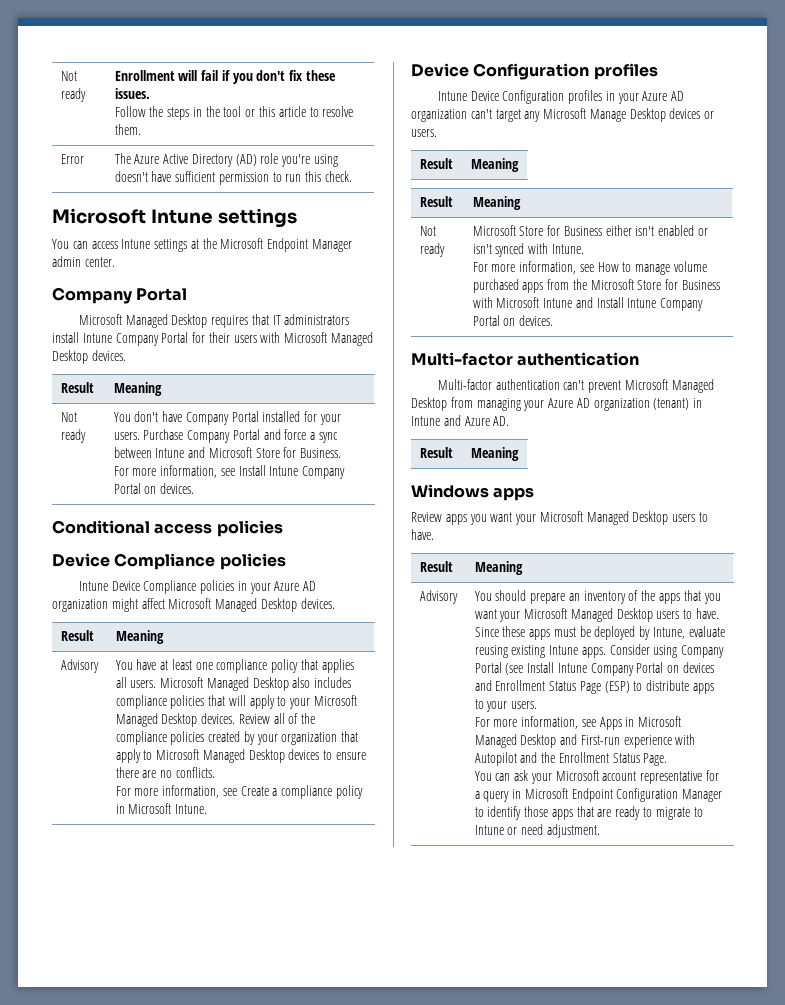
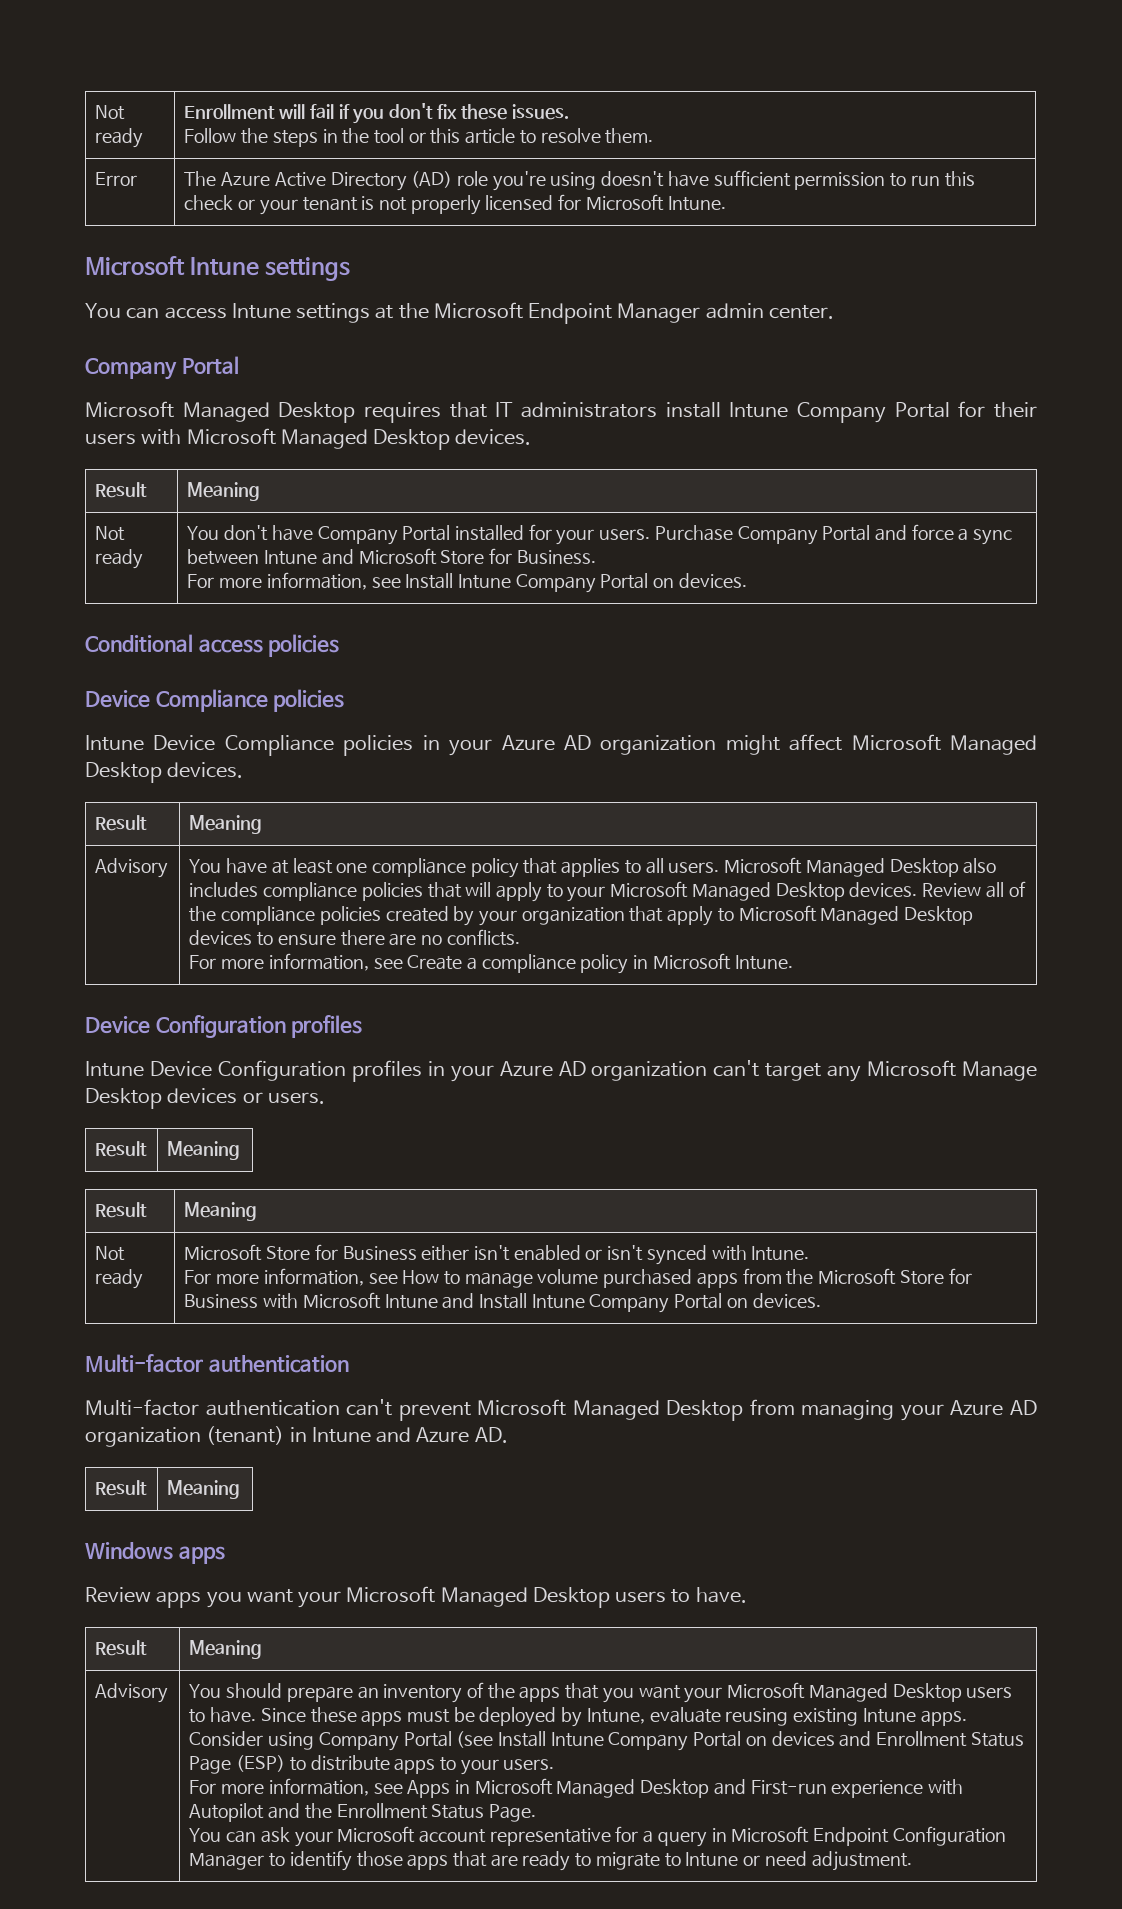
- Error | The Azure Active Directory (AD) role you're using doesn't have sufficient permission to run this check.
+ Error | The Azure Active Directory (AD) role you're using doesn't have sufficient permission to run this check or your tenant is not properly licensed for Microsoft Intune.
- You have at least one compliance policy that applies all users.
+ You have at least one compliance policy that applies to all users.

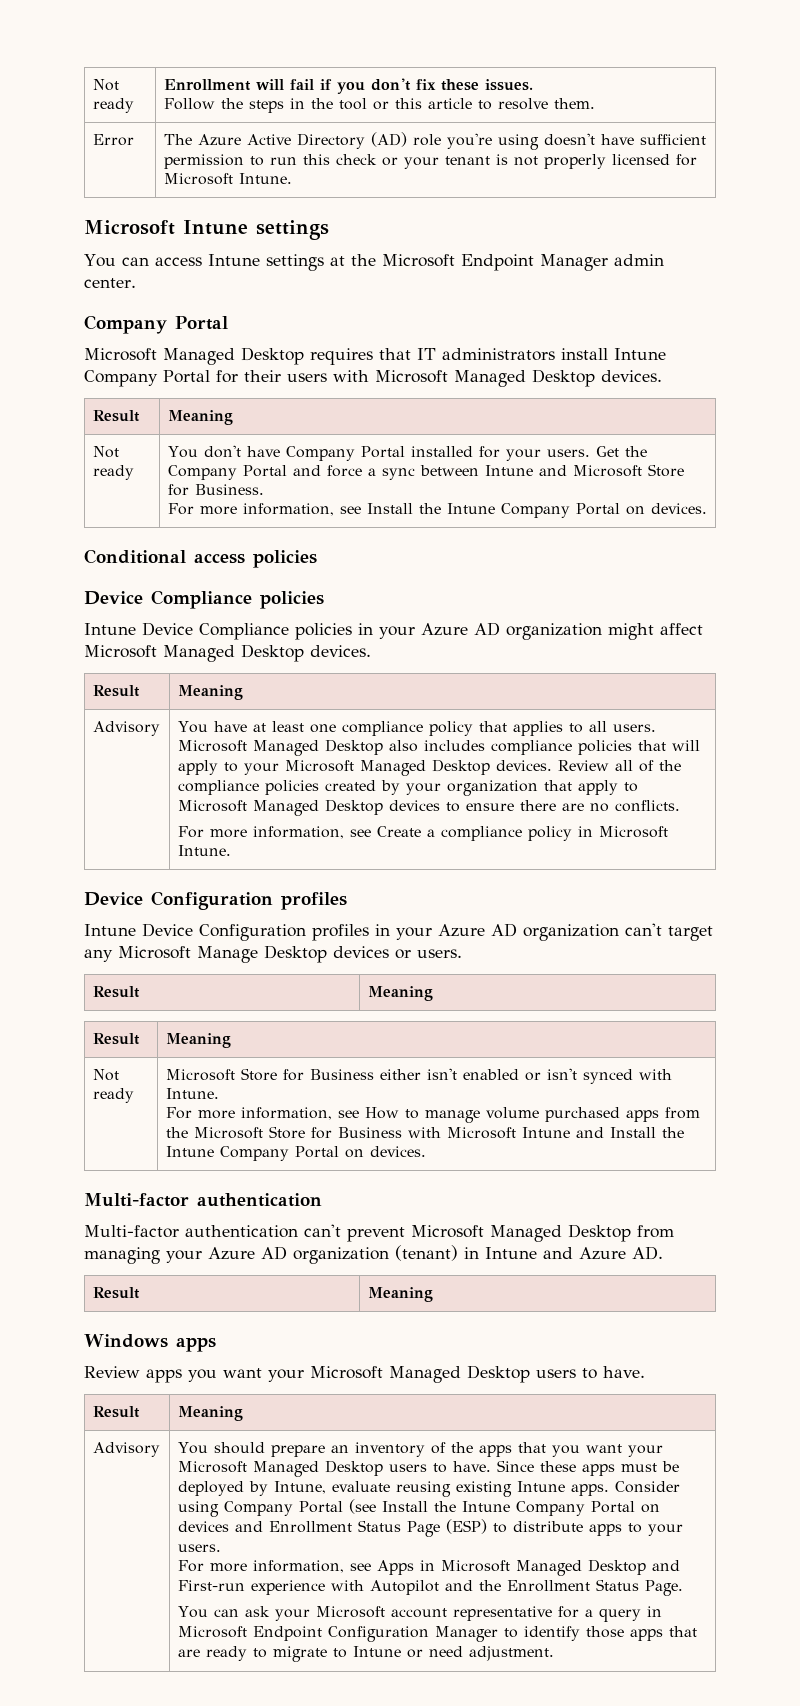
- Not ready | You don't have Company Portal installed for your users. Purchase Company Portal and force a sync between Intune and Microsoft Store for Business.
- For more information, see Install Intune Company Portal on devices.
+ Not ready | You don't have Company Portal installed for your users. Get the Company Portal and force a sync between Intune and Microsoft Store for Business.
+ For more information, see Install the Intune Company Portal on devices.
- For more information, see How to manage volume purchased apps from the Microsoft Store for Business with Microsoft Intune and Install Intune Company Portal on devices.
+ For more information, see How to manage volume purchased apps from the Microsoft Store for Business with Microsoft Intune and Install the Intune Company Portal on devices.
- Consider using Company Portal (see Install Intune Company Portal on devices and Enrollment Status Page (ESP) to distribute apps to your users.
+ Consider using Company Portal (see Install the Intune Company Portal on devices and Enrollment Status Page (ESP) to distribute apps to your users.

